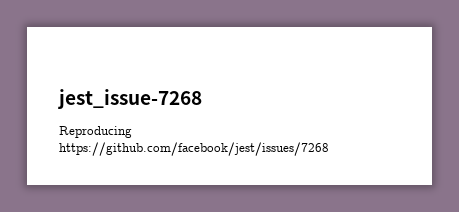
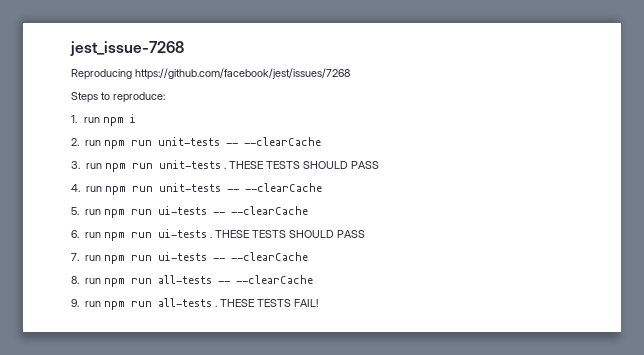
+ Steps to reproduce:
+ 1. run npm i
+ 2. run npm run unit-tests -- --clearCache
+ 3. run npm run unit-tests . THESE TESTS SHOULD PASS
+ 4. run npm run unit-tests -- --clearCache
+ 5. run npm run ui-tests -- --clearCache
+ 6. run npm run ui-tests . THESE TESTS SHOULD PASS
+ 7. run npm run ui-tests -- --clearCache
+ 8. run npm run all-tests -- --clearCache
+ 9. run npm run all-tests . THESE TESTS FAIL!

